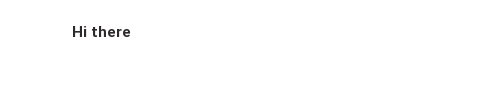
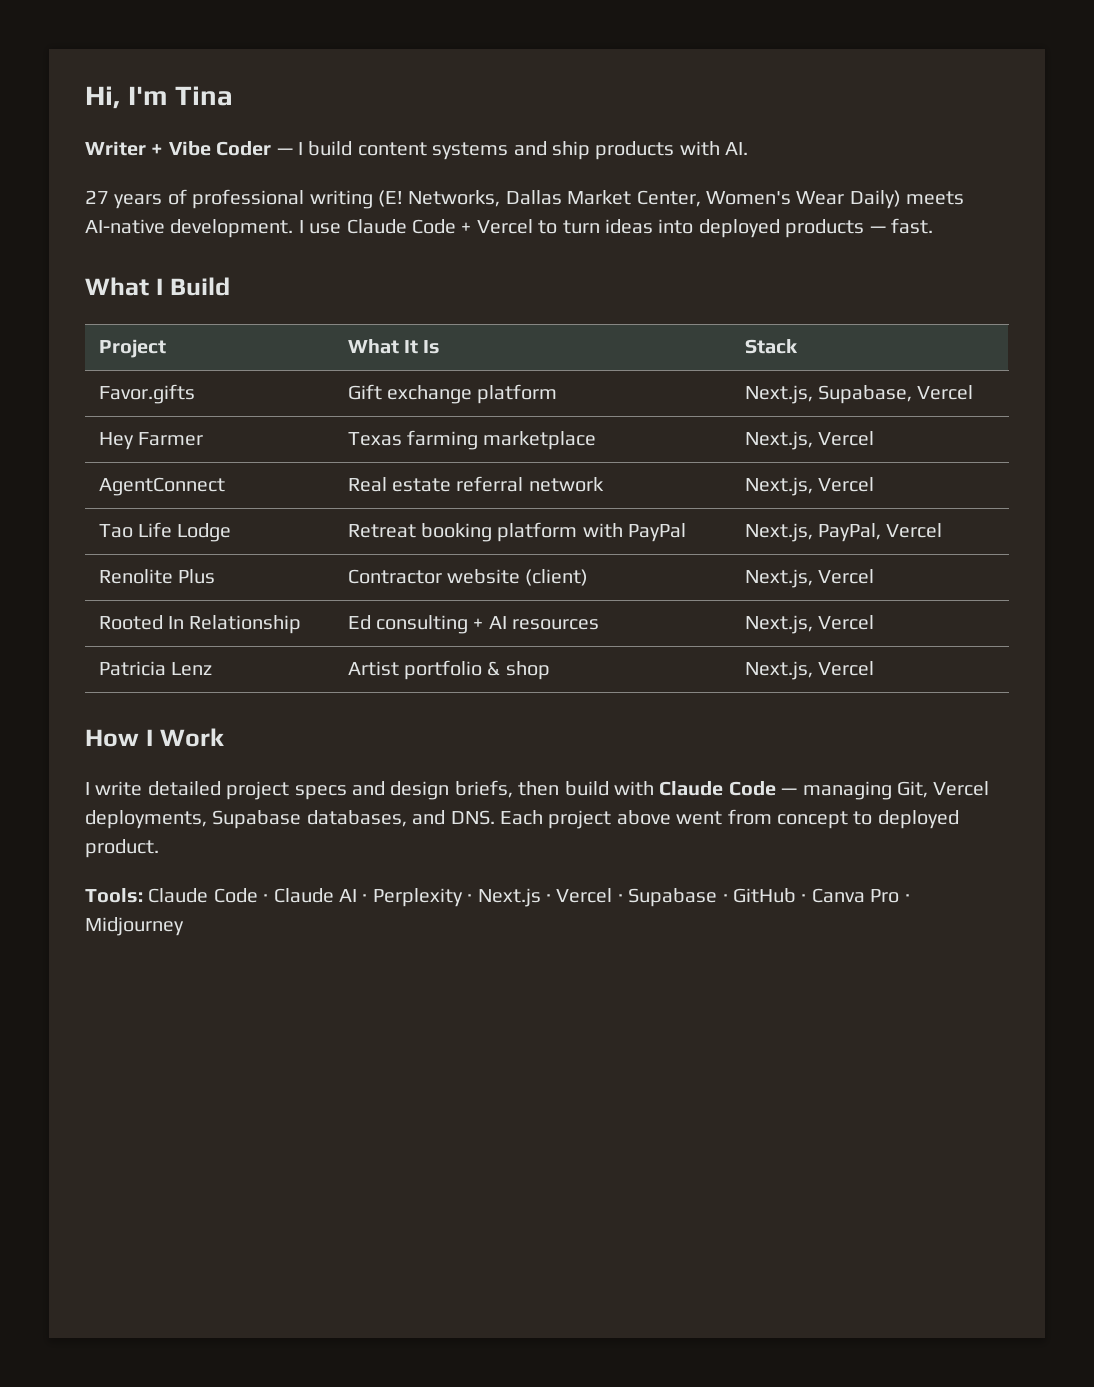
- Hi there
+ Hi, I'm Tina
+ Writer + Vibe Coder — I build content systems and ship products with AI.
+ 27 years of professional writing (E! Networks, Dallas Market Center, Women's Wear Daily) meets AI-native development. I use Claude Code + Vercel to turn ideas into deployed products — fast.
+ What I Build
+ Project | What It Is | Stack
+ Favor.gifts | Gift exchange platform | Next.js, Supabase, Vercel
+ Hey Farmer | Texas farming marketplace | Next.js, Vercel
+ AgentConnect | Real estate referral network | Next.js, Vercel
+ Tao Life Lodge | Retreat booking platform with PayPal | Next.js, PayPal, Vercel
+ Renolite Plus | Contractor website (client) | Next.js, Vercel
+ Rooted In Relationship | Ed consulting + AI resources | Next.js, Vercel
+ Patricia Lenz | Artist portfolio & shop | Next.js, Vercel
+ How I Work
+ I write detailed project specs and design briefs, then build with Claude Code — managing Git, Vercel deployments, Supabase databases, and DNS. Each project above went from concept to deployed product.
+ Tools: Claude Code · Claude AI · Perplexity · Next.js · Vercel · Supabase · GitHub · Canva Pro · Midjourney

